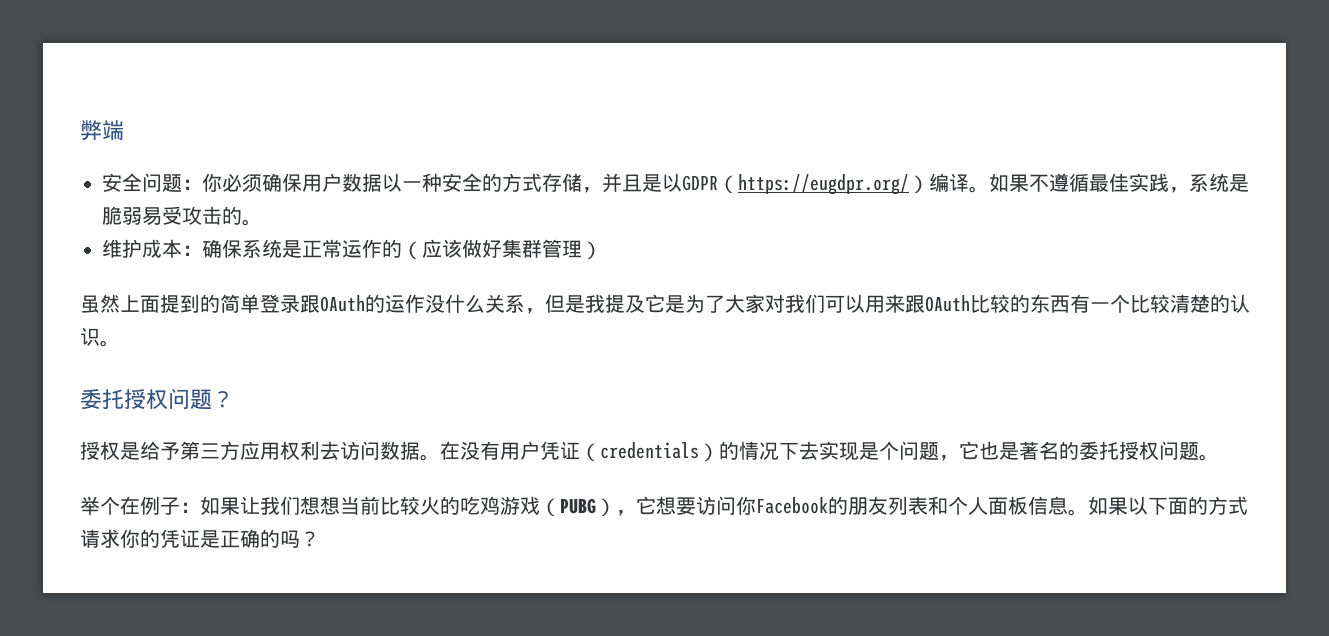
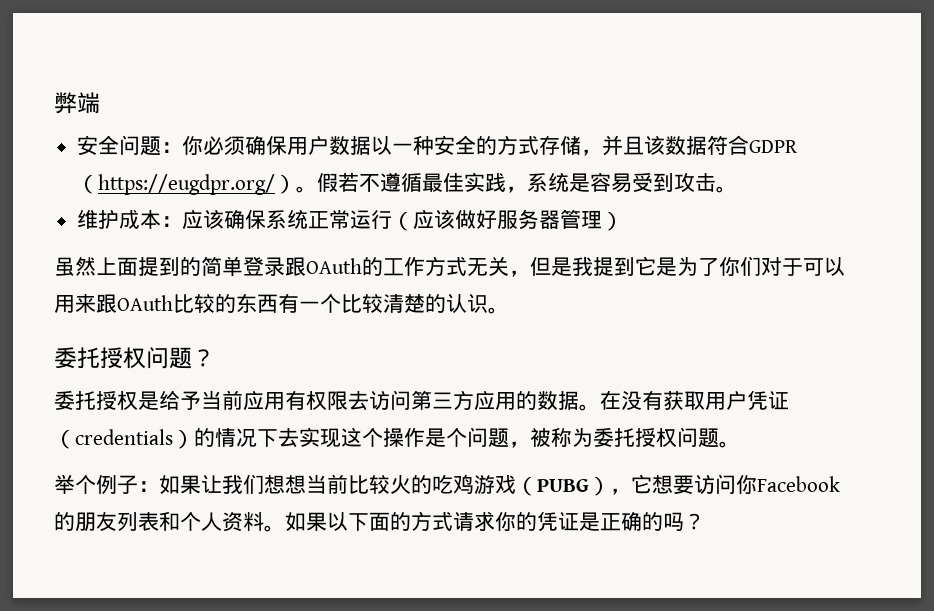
- 安全问题：你必须确保用户数据以一种安全的方式存储，并且是以GDPR（https://eugdpr.org/）编译。如果不遵循最佳实践，系统是脆弱易受攻击的。
+ 安全问题：你必须确保用户数据以一种安全的方式存储，并且该数据符合GDPR（https://eugdpr.org/）。假若不遵循最佳实践，系统是容易受到攻击。
- 维护成本：确保系统是正常运作的（应该做好集群管理）
+ 维护成本：应该确保系统正常运行（应该做好服务器管理）
- 虽然上面提到的简单登录跟OAuth的运作没什么关系，但是我提及它是为了大家对我们可以用来跟OAuth比较的东西有一个比较清楚的认识。
+ 虽然上面提到的简单登录跟OAuth的工作方式无关，但是我提到它是为了你们对于可以用来跟OAuth比较的东西有一个比较清楚的认识。
- 授权是给予第三方应用权利去访问数据。
+ 委托授权是给予当前应用有权限去访问第三方应用的数据。
- 在没有用户凭证（credentials）的情况下去实现是个问题，它也是著名的委托授权问题。
+ 在没有获取用户凭证（credentials）的情况下去实现这个操作是个问题，被称为委托授权问题。
- 举个在例子：如果让我们想想当前比较火的吃鸡游戏（PUBG），它想要访问你Facebook的朋友列表和个人面板信息。
+ 举个例子：如果让我们想想当前比较火的吃鸡游戏（PUBG），它想要访问你Facebook的朋友列表和个人资料。

